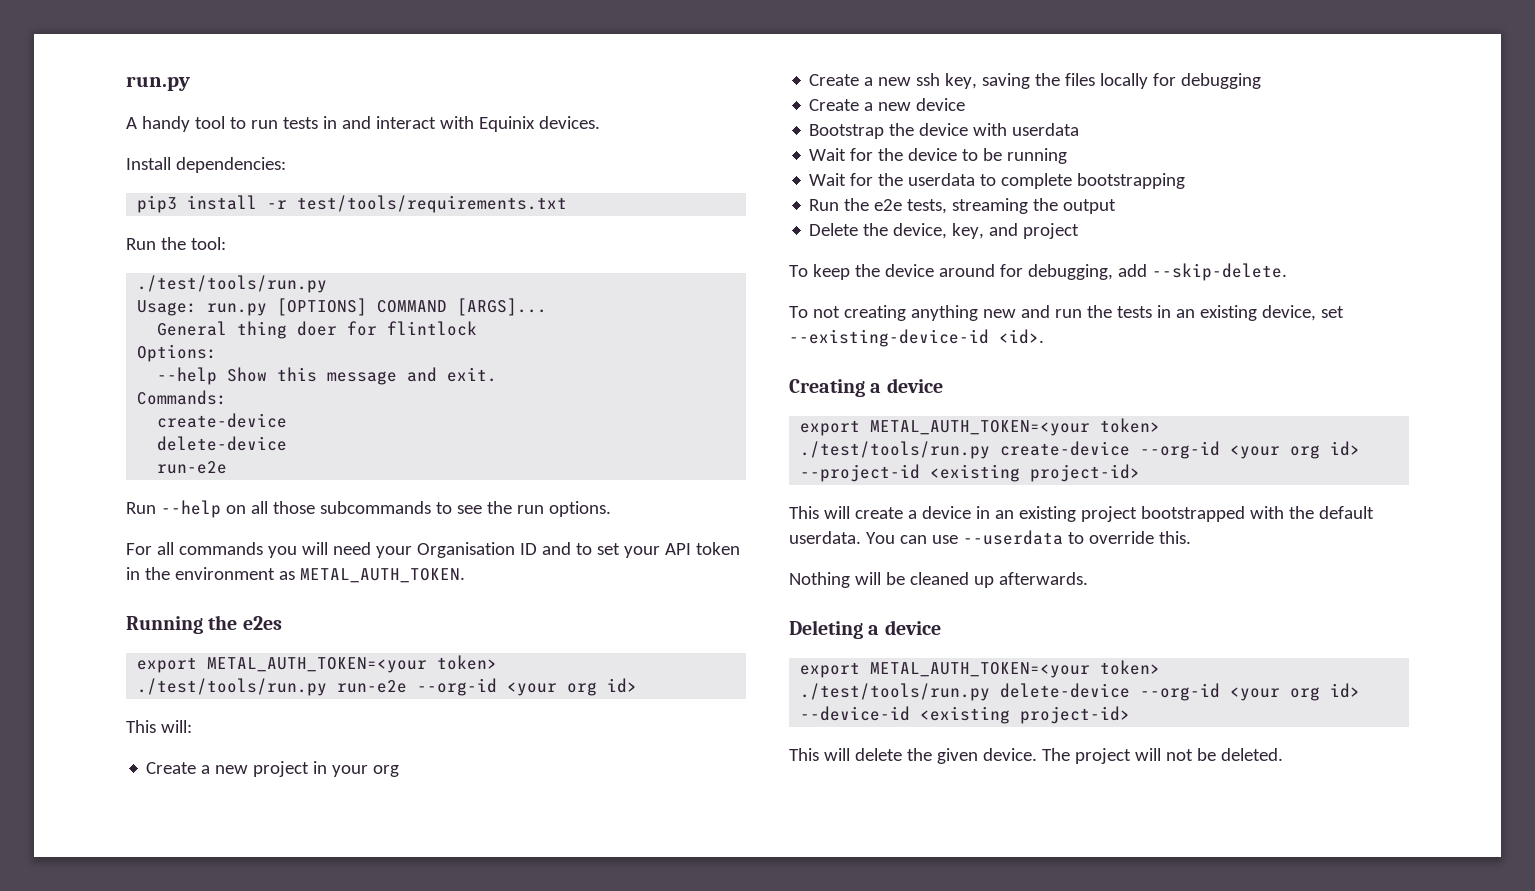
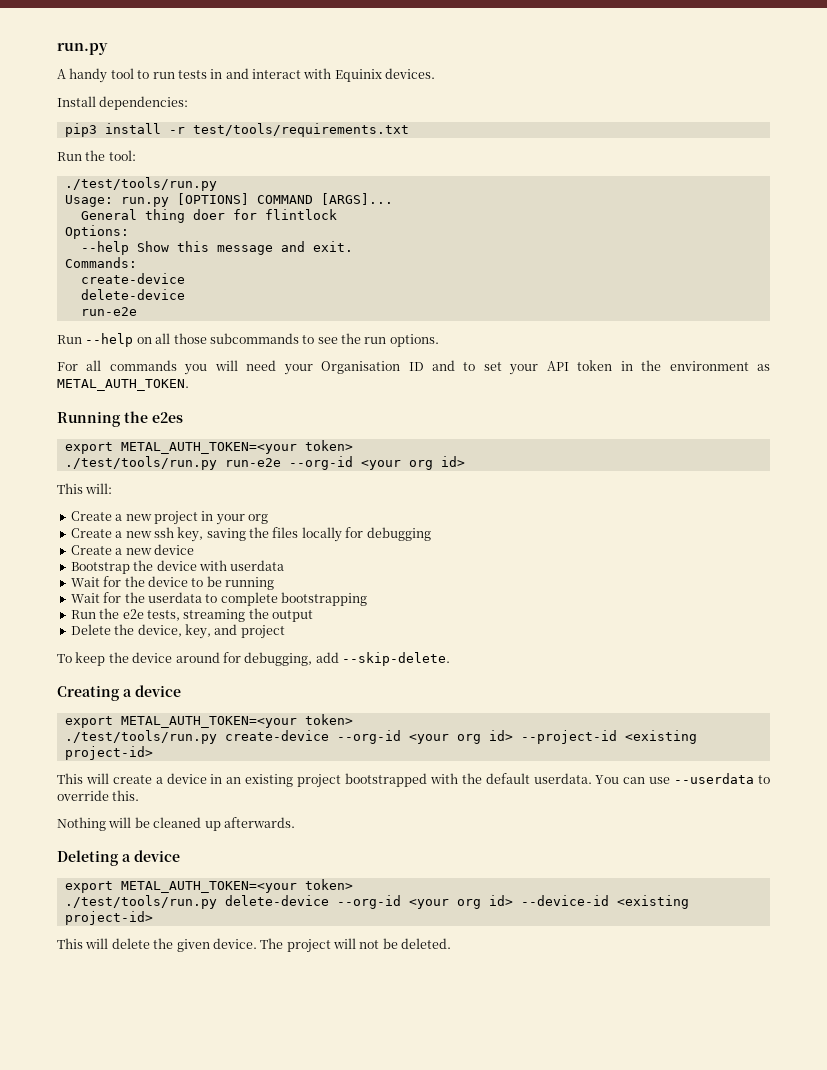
- To not creating anything new and run the tests in an existing device, set --existing-device-id <id>.

